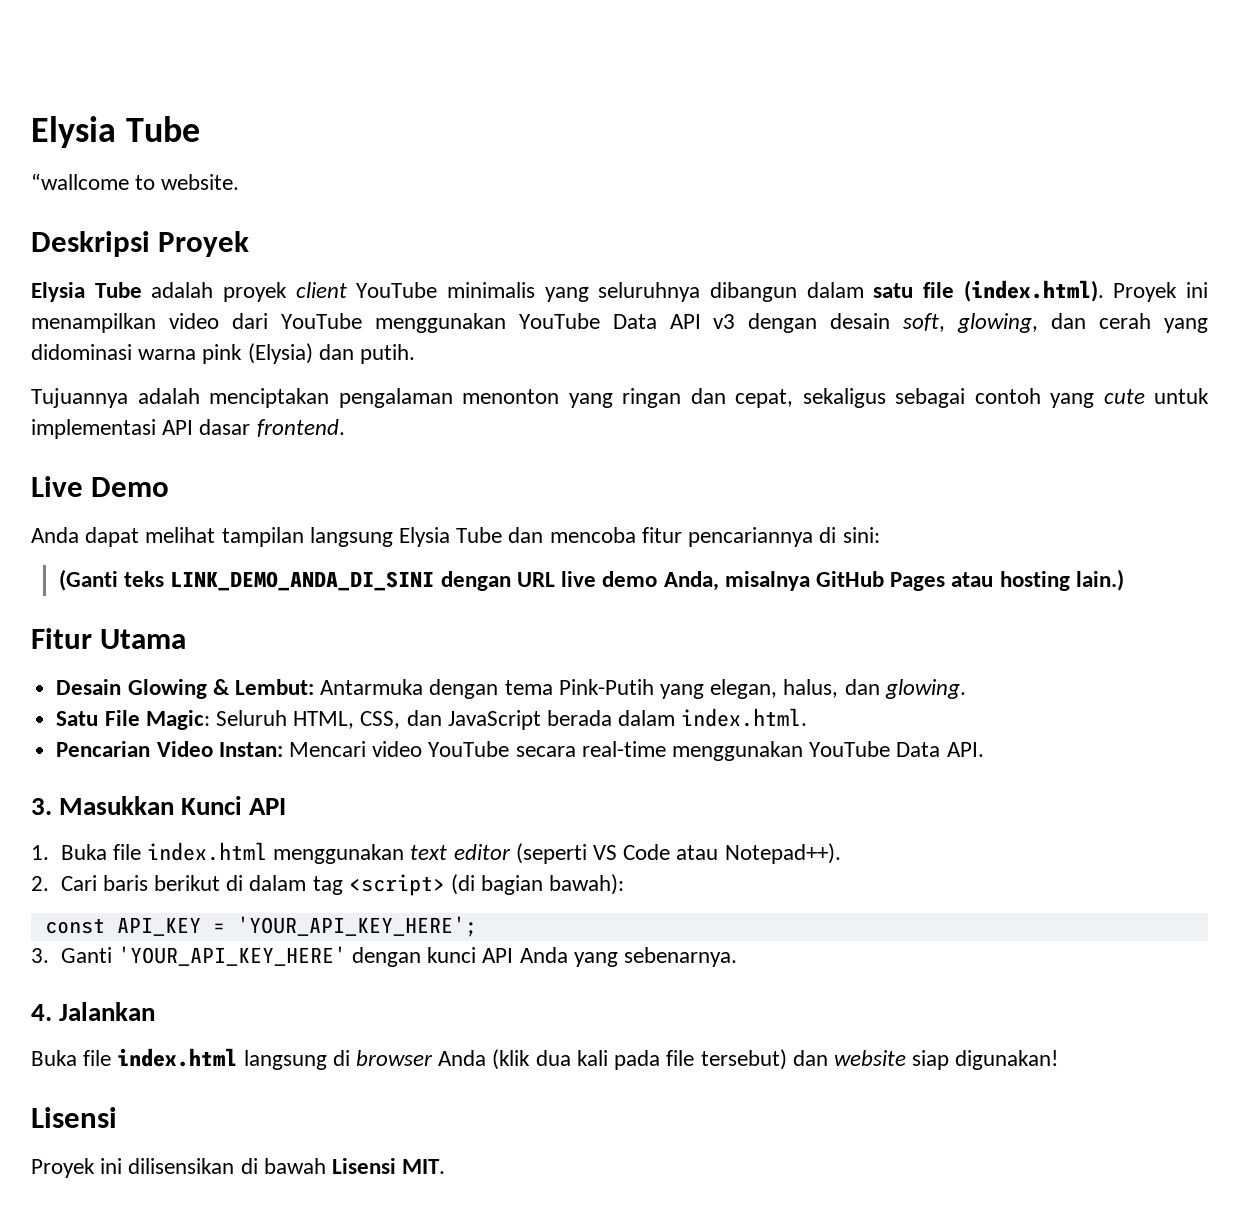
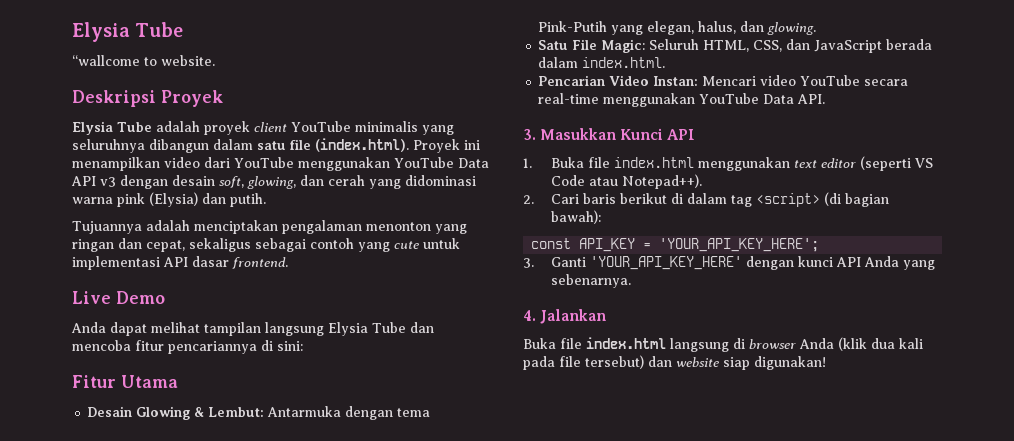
- (Ganti teks LINK_DEMO_ANDA_DI_SINI dengan URL live demo Anda, misalnya GitHub Pages atau hosting lain.)
  Buka file index.html langsung di browser Anda (klik dua kali pada file tersebut) dan website siap digunakan!
- Lisensi
- Proyek ini dilisensikan di bawah Lisensi MIT.

